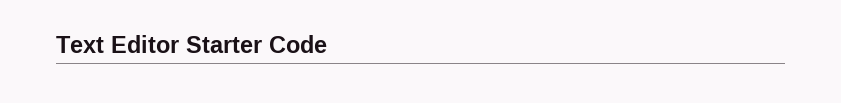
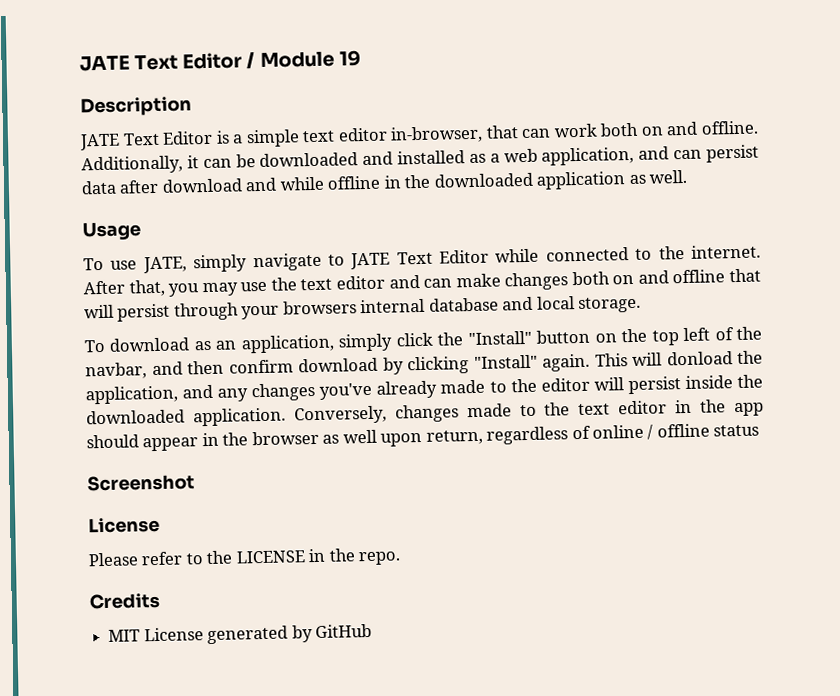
- Text Editor Starter Code
+ JATE Text Editor / Module 19
+ Description
+ JATE Text Editor is a simple text editor in-browser, that can work both on and offline. Additionally, it can be downloaded and installed as a web application, and can persist data after download and while offline in the downloaded application as well.
+ Usage
+ To use JATE, simply navigate to JATE Text Editor while connected to the internet. After that, you may use the text editor and can make changes both on and offline that will persist through your browsers internal database and local storage.
+ To download as an application, simply click the "Install" button on the top left of the navbar, and then confirm download by clicking "Install" again. This will donload the application, and any changes you've already made to the editor will persist inside the downloaded application. Conversely, changes made to the text editor in the app should appear in the browser as well upon return, regardless of online / offline status
+ Screenshot
+ License
+ Please refer to the LICENSE in the repo.
+ Credits
+ MIT License generated by GitHub

